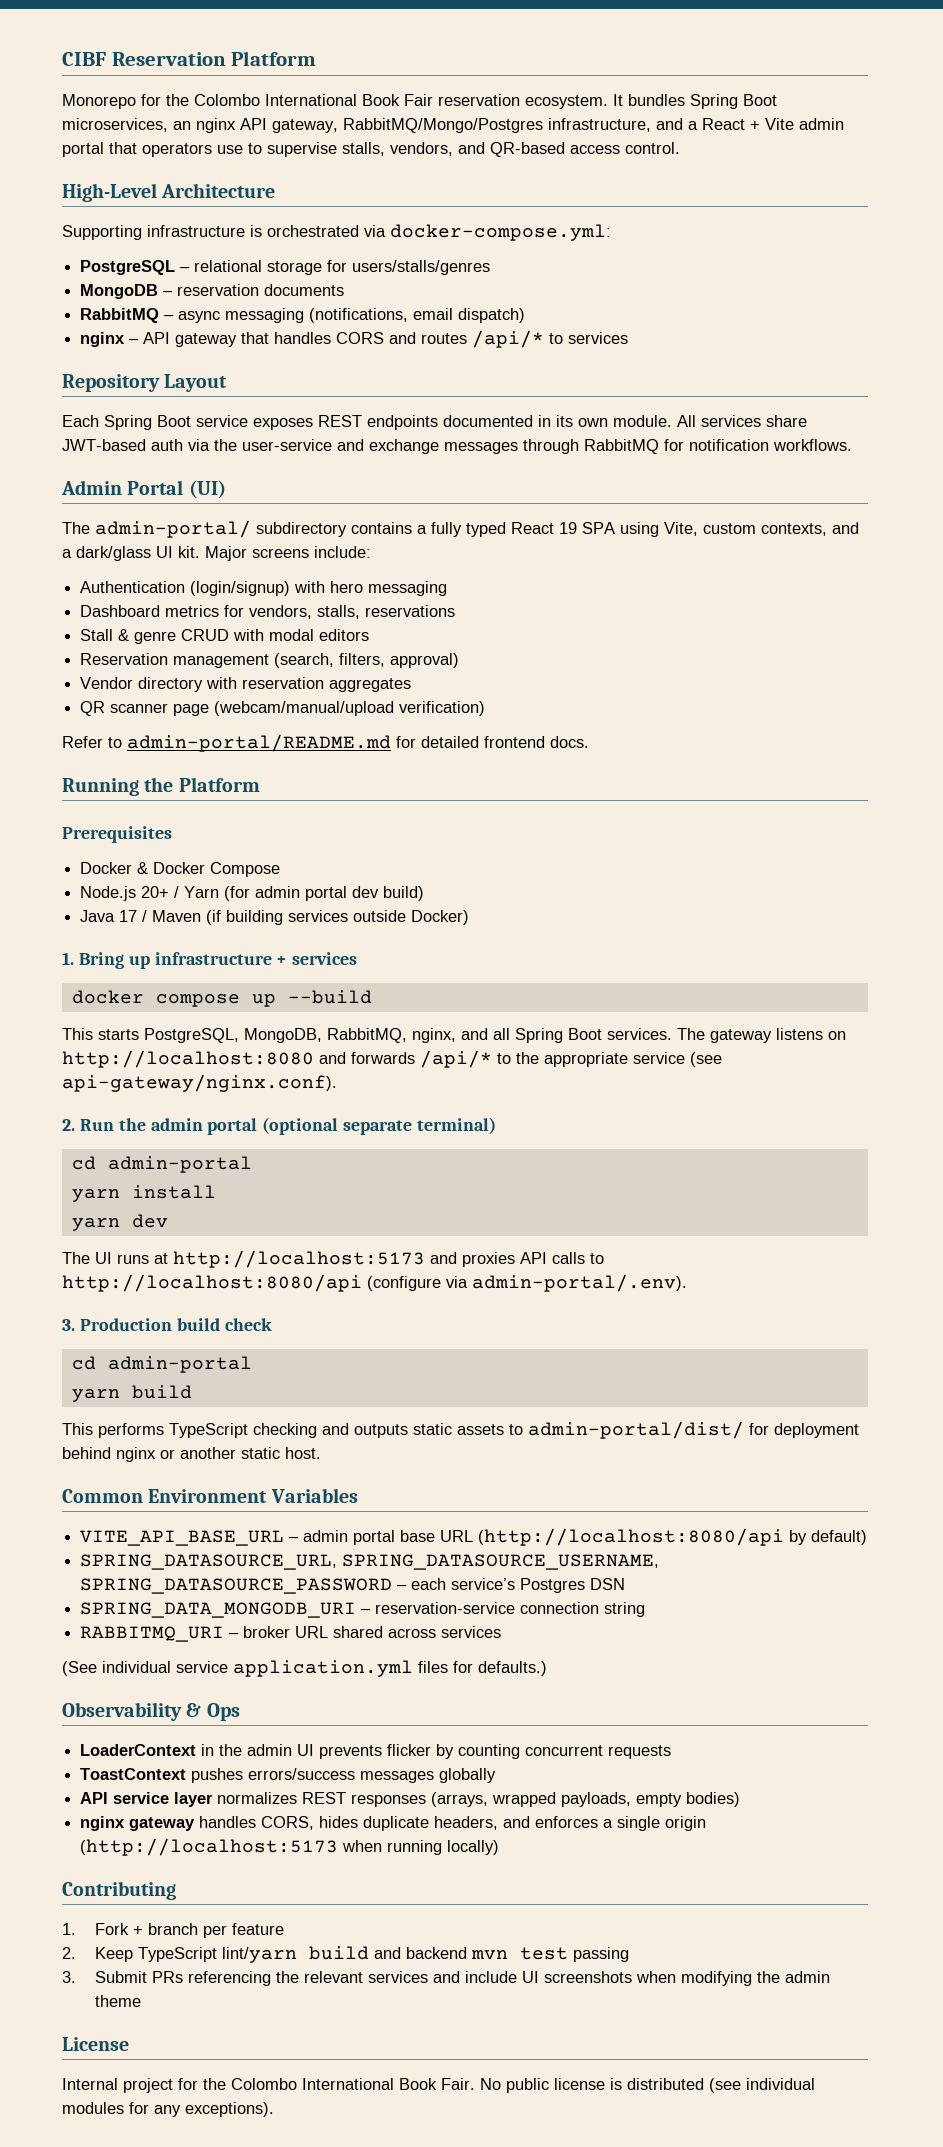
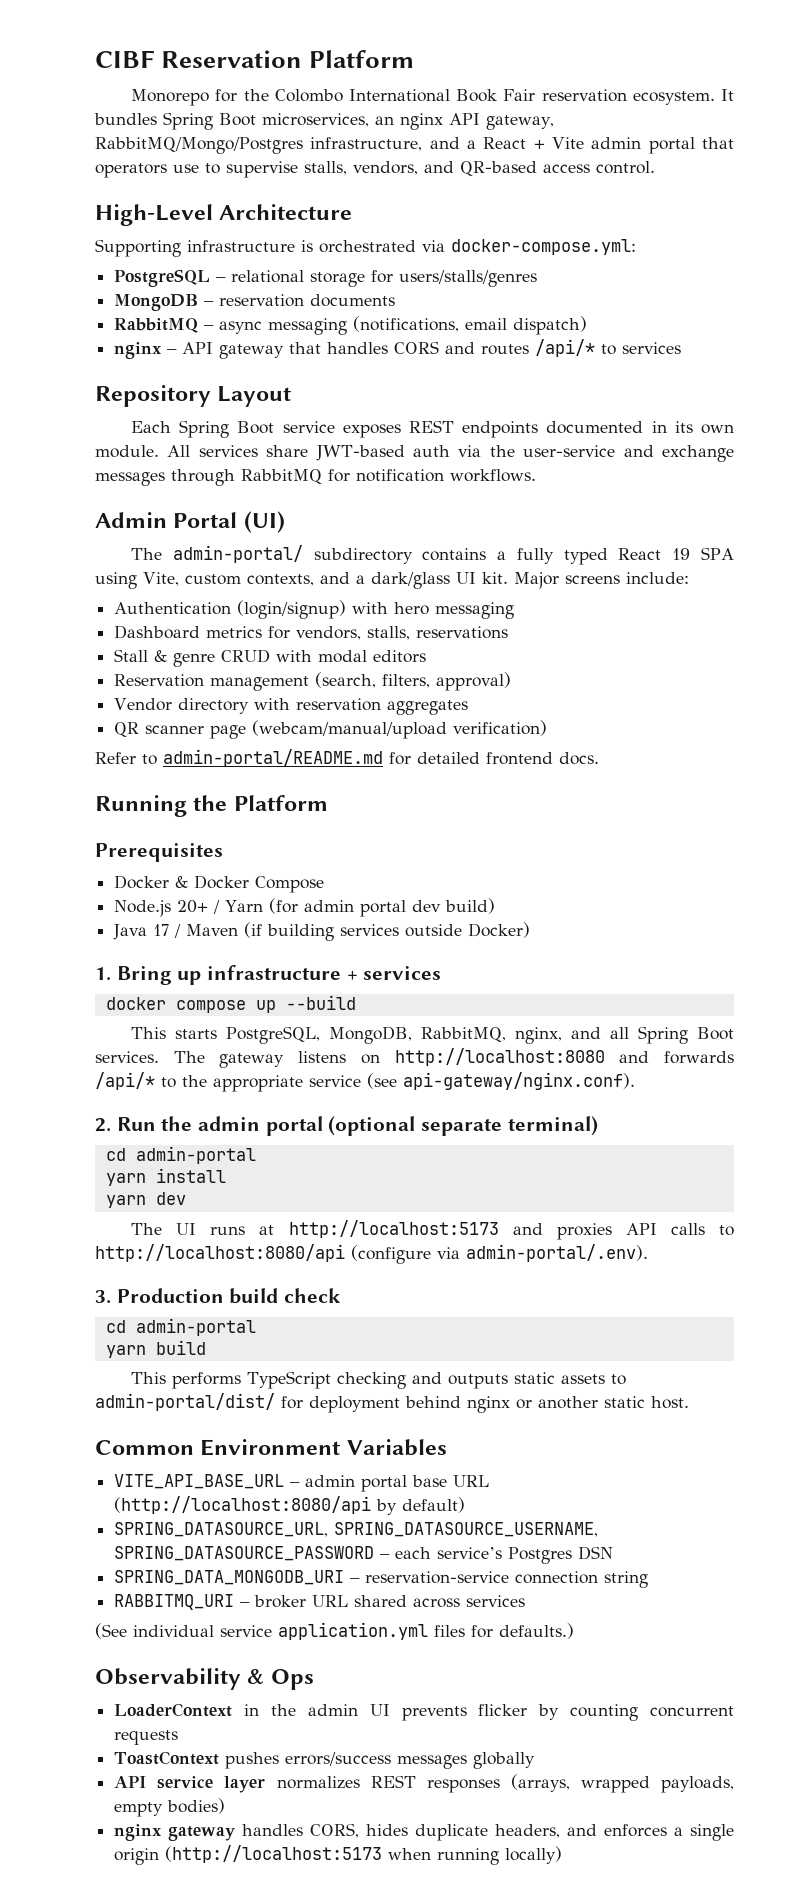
- Contributing
- 1. Fork + branch per feature
- 2. Keep TypeScript lint/yarn build and backend mvn test passing
- 3. Submit PRs referencing the relevant services and include UI screenshots when modifying the admin theme
- License
- Internal project for the Colombo International Book Fair. No public license is distributed (see individual modules for any exceptions).

